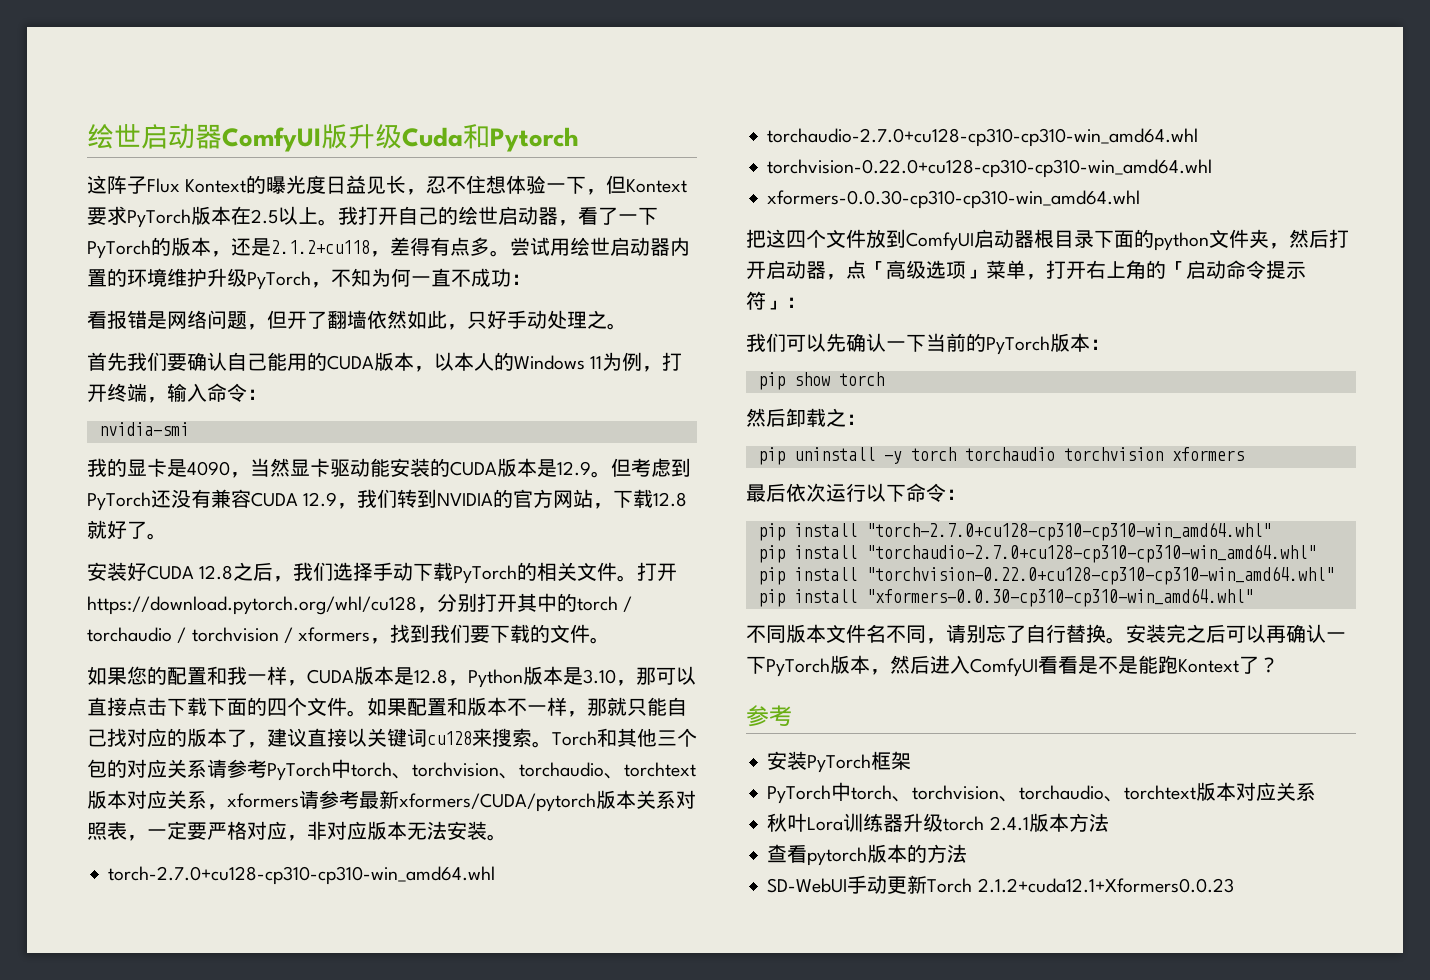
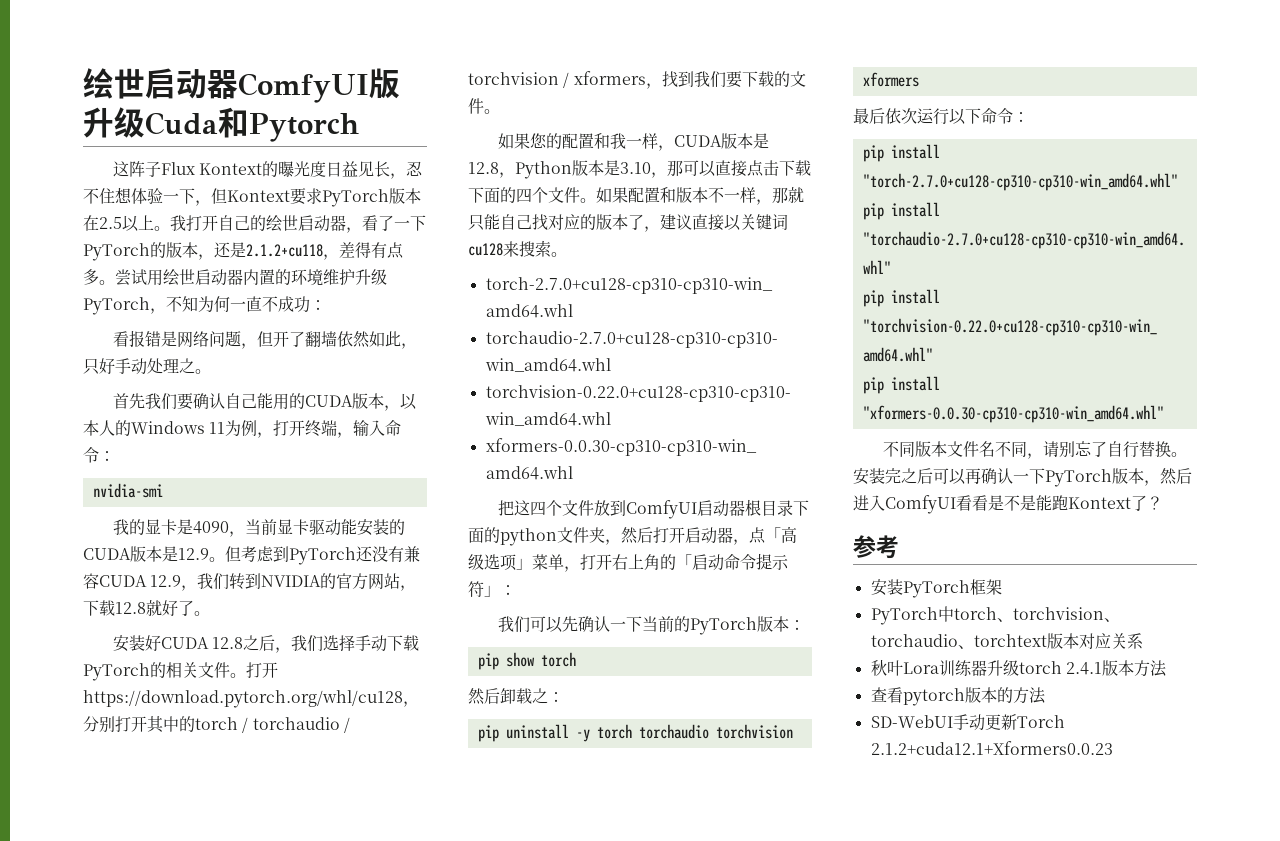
- 我的显卡是4090，当然显卡驱动能安装的CUDA版本是12.9。
+ 我的显卡是4090，当前显卡驱动能安装的CUDA版本是12.9。
- Torch和其他三个包的对应关系请参考PyTorch中torch、torchvision、torchaudio、torchtext版本对应关系，xformers请参考最新xformers/CUDA/pytorch版本关系对照表，一定要严格对应，非对应版本无法安装。

